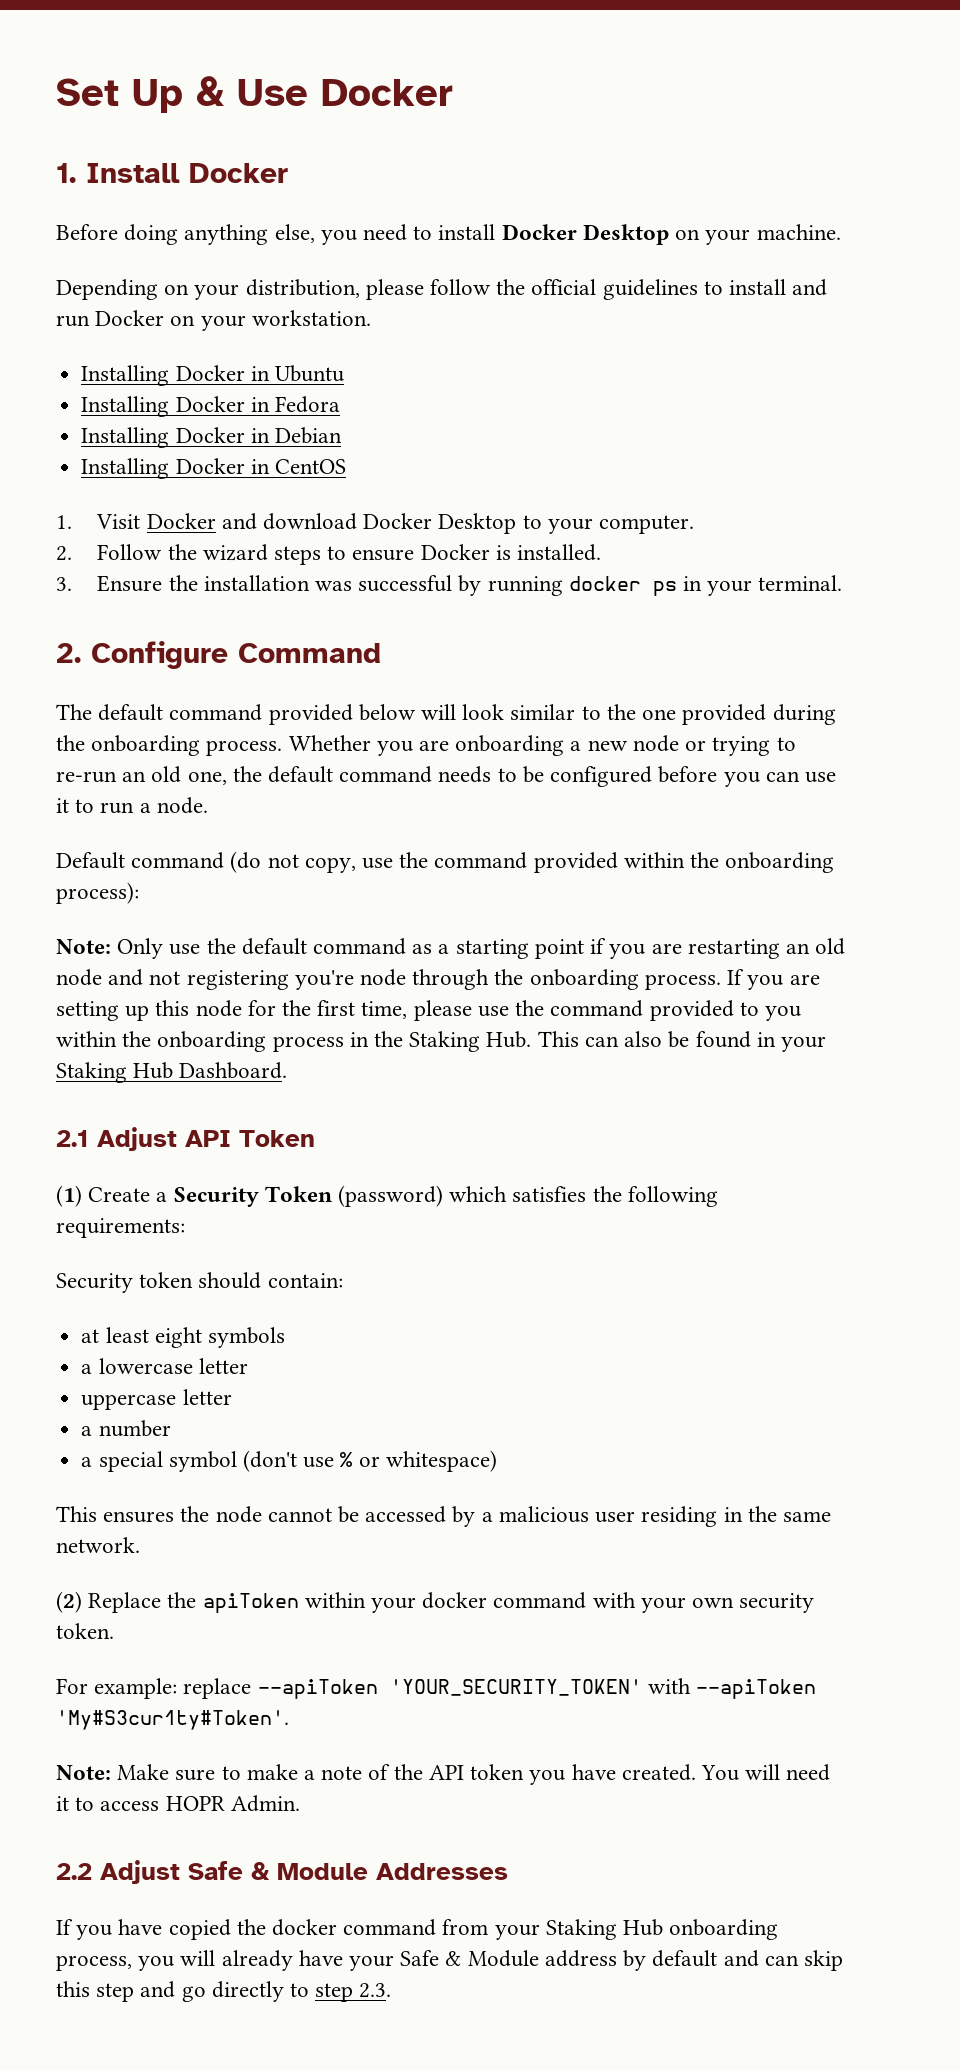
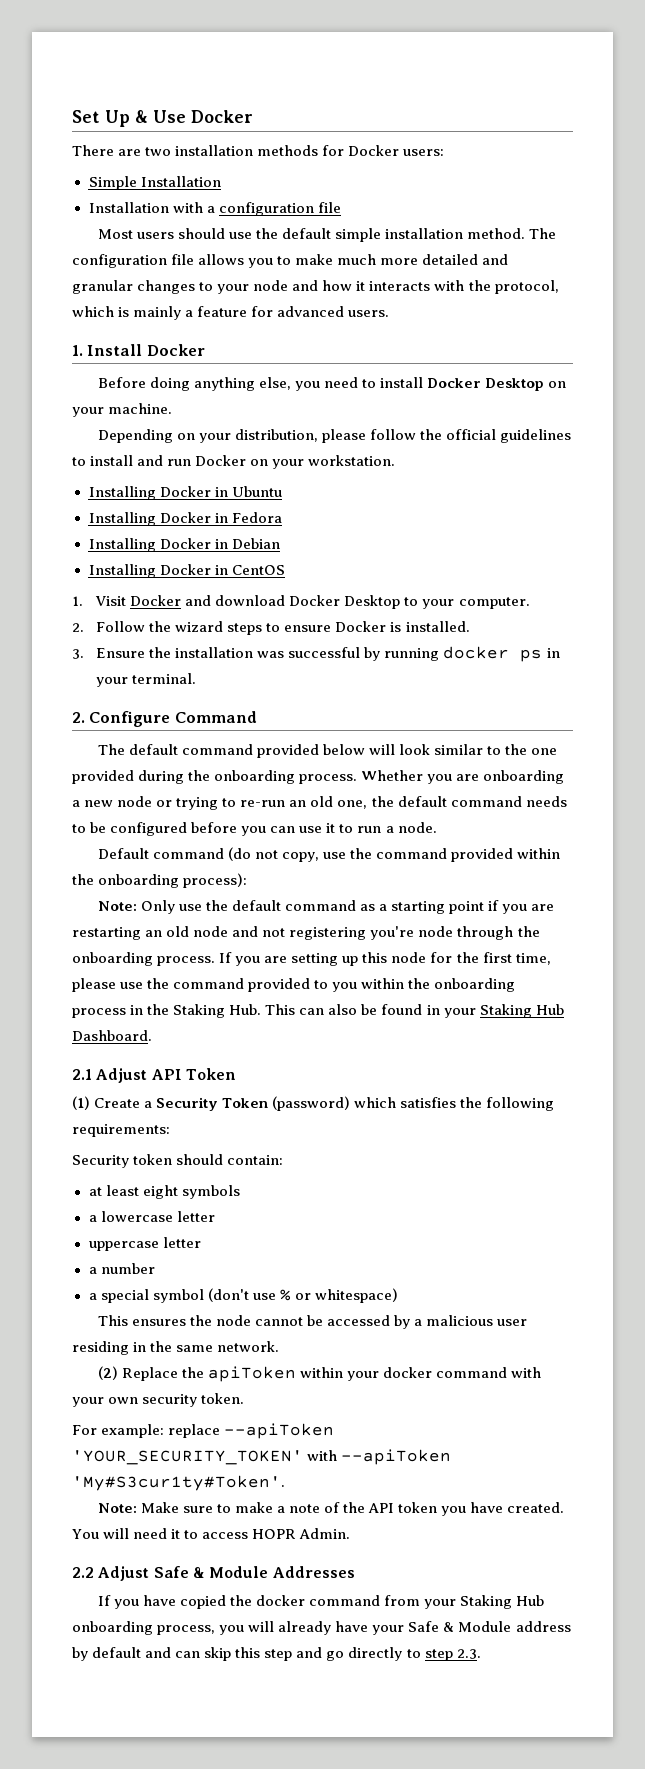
+ There are two installation methods for Docker users:
+ Simple Installation
+ Installation with a configuration file
+ Most users should use the default simple installation method. The configuration file allows you to make much more detailed and granular changes to your node and how it interacts with the protocol, which is mainly a feature for advanced users.

